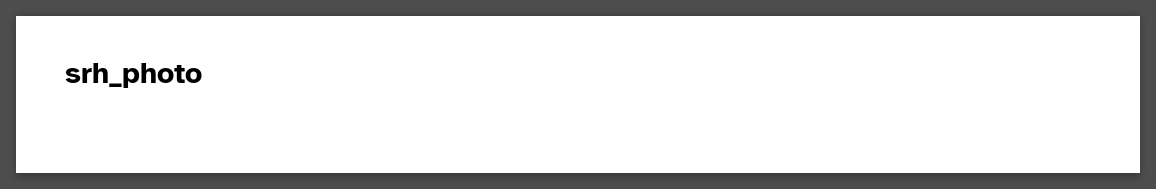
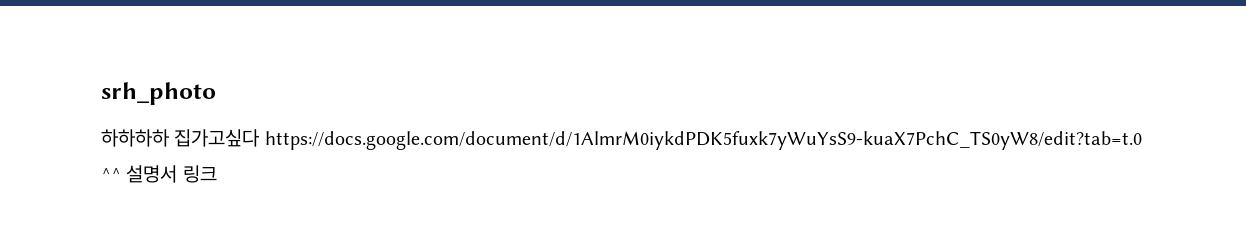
+ 하하하하 집가고싶다 https://docs.google.com/document/d/1AlmrM0iykdPDK5fuxk7yWuYsS9-kuaX7PchC_TS0yW8/edit?tab=t.0 ^^ 설명서 링크

